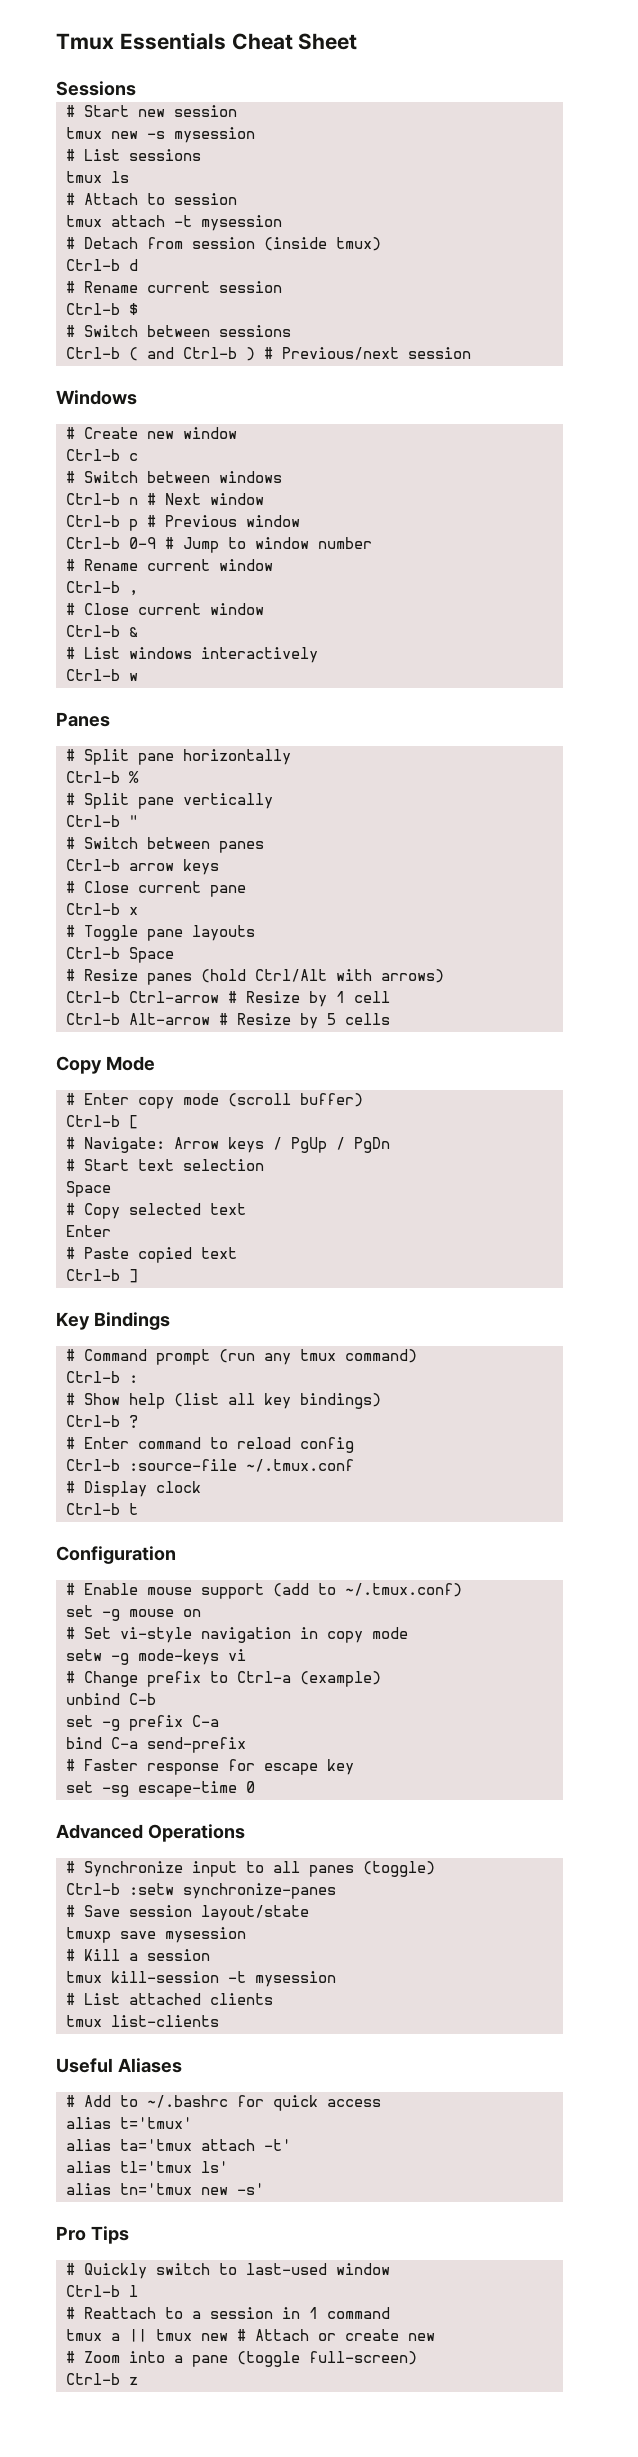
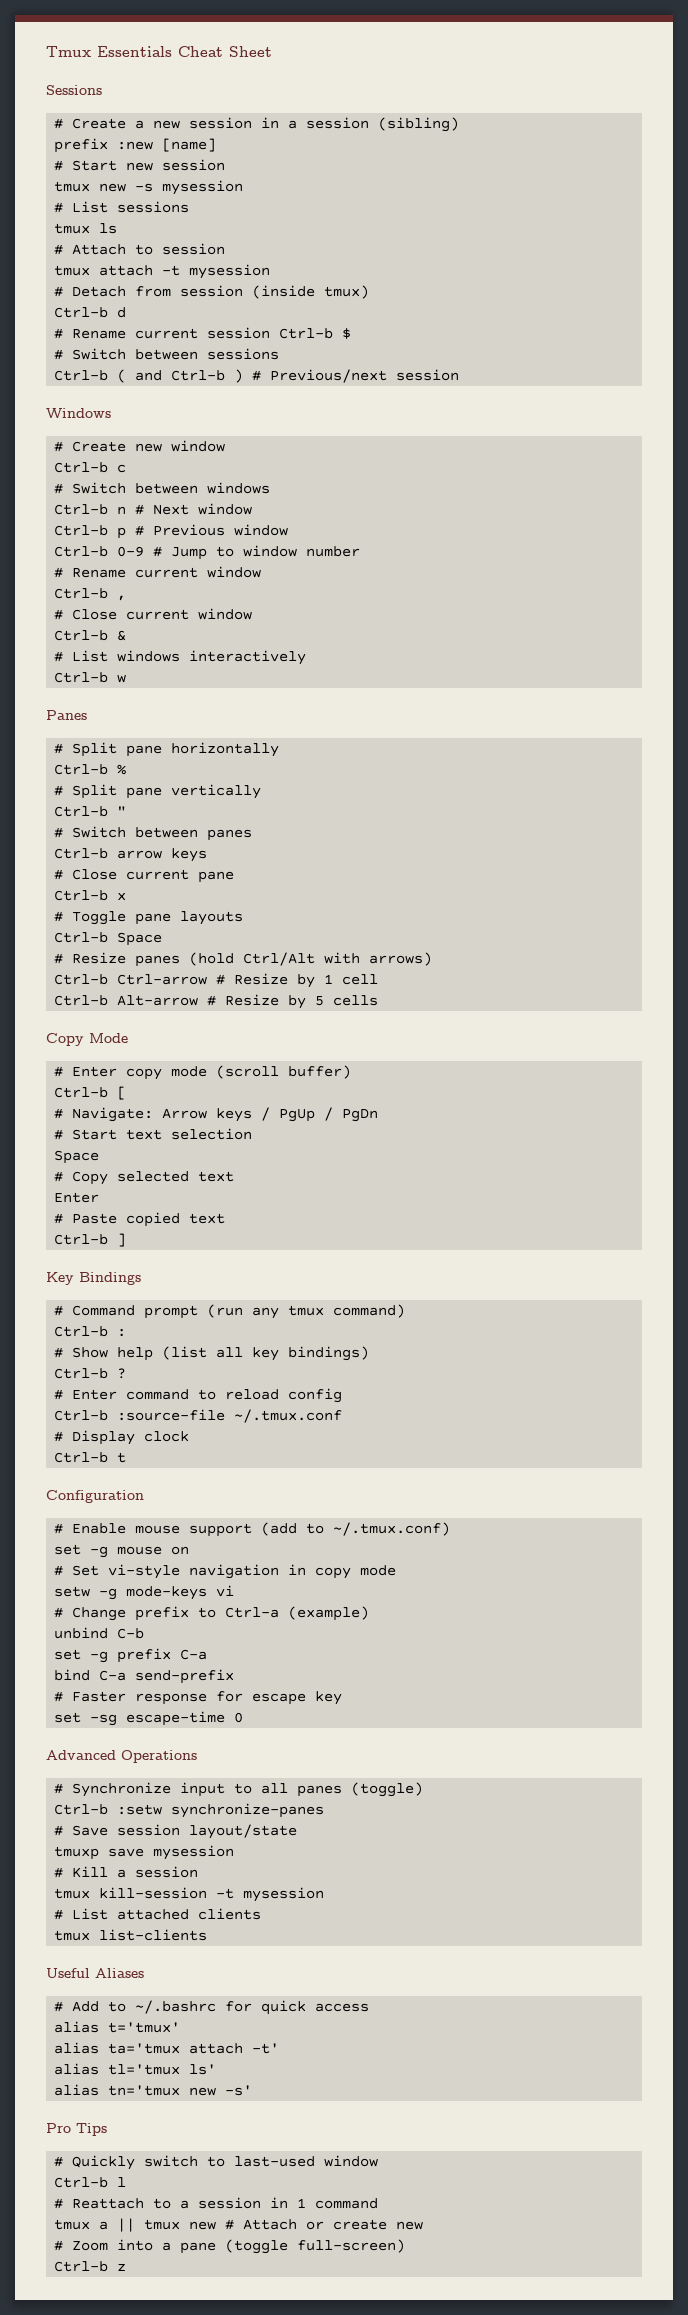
+ # Create a new session in a session (sibling)
+ prefix :new [name]
- # Rename current session
- Ctrl-b $
+ # Rename current session Ctrl-b $

